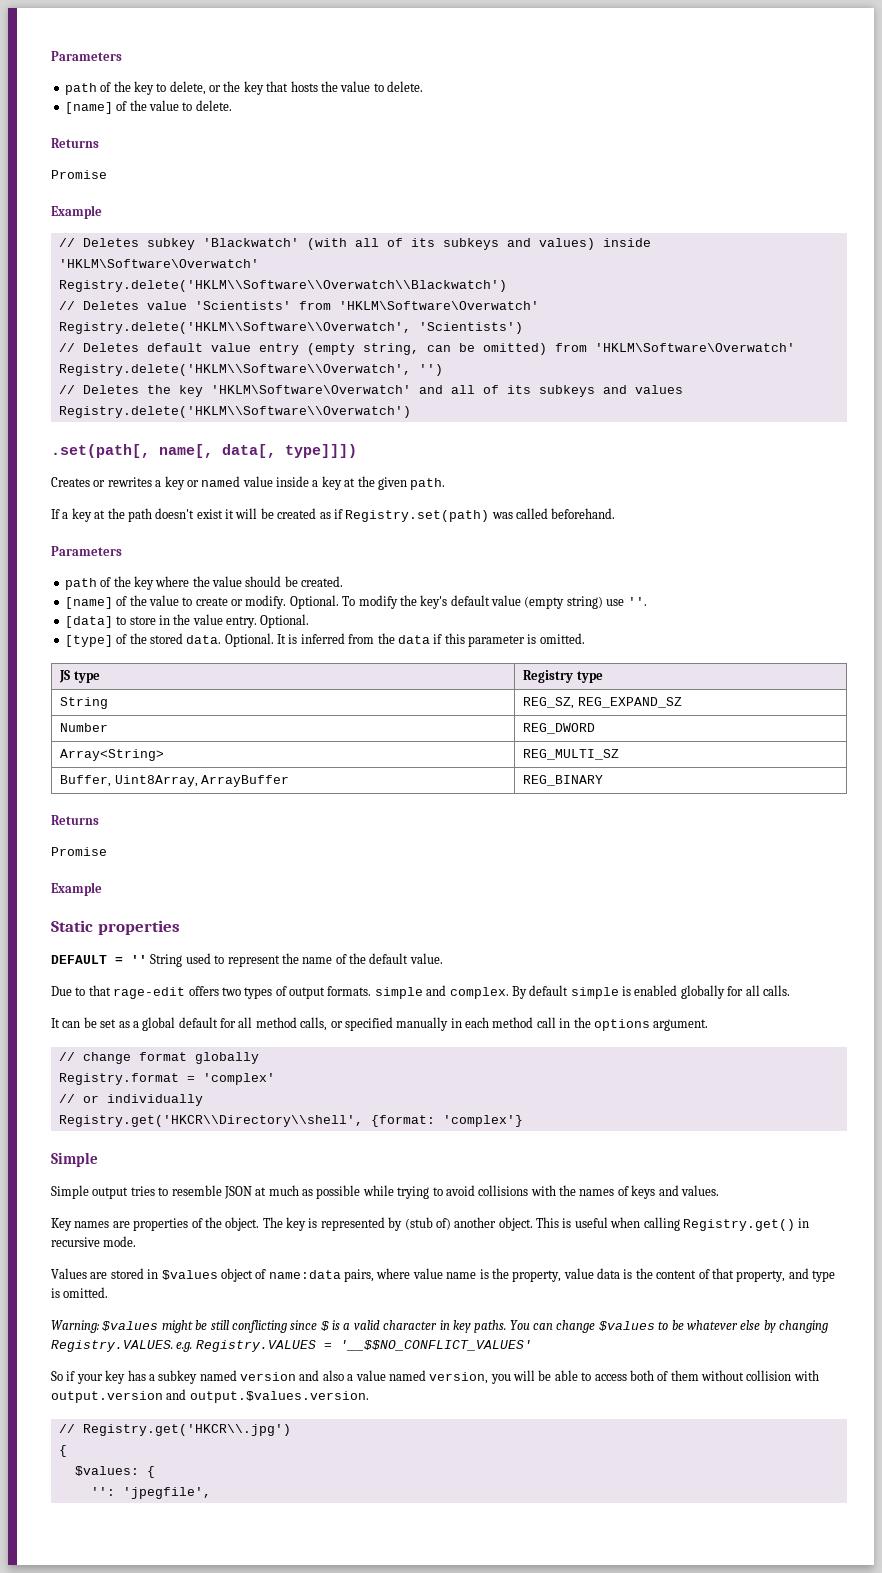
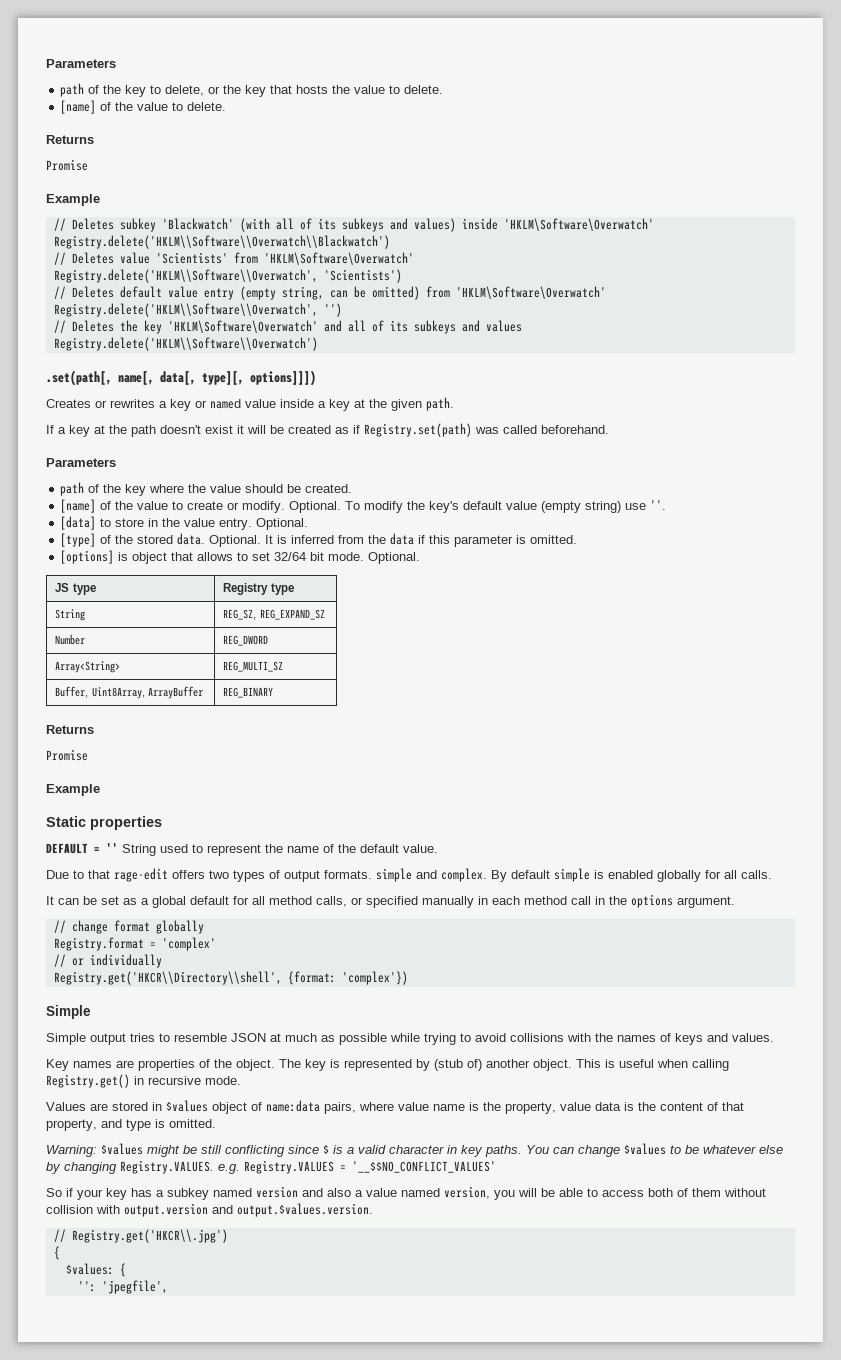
- .set(path[, name[, data[, type]]])
+ .set(path[, name[, data[, type][, options]]])
+ [options] is object that allows to set 32/64 bit mode. Optional.
- Registry.get('HKCR\\Directory\\shell', {format: 'complex'}
+ Registry.get('HKCR\\Directory\\shell', {format: 'complex'})

